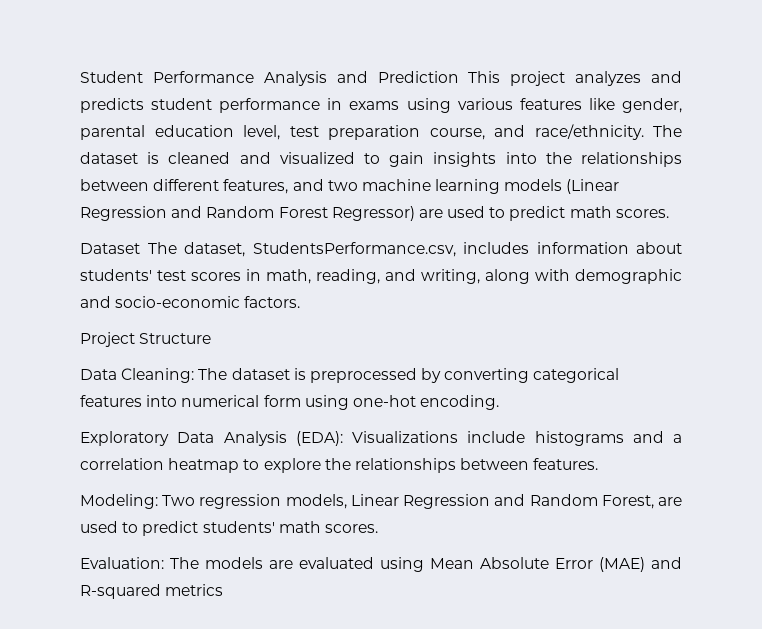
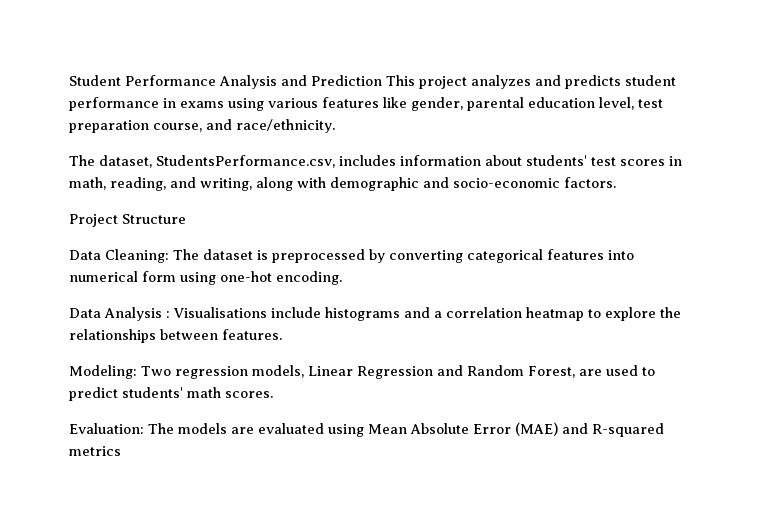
- Student Performance Analysis and Prediction This project analyzes and predicts student performance in exams using various features like gender, parental education level, test preparation course, and race/ethnicity. The dataset is cleaned and visualized to gain insights into the relationships between different features, and two machine learning models (Linear Regression and Random Forest Regressor) are used to predict math scores.
- Dataset The dataset, StudentsPerformance.csv, includes information about students' test scores in math, reading, and writing, along with demographic and socio-economic factors.
+ Student Performance Analysis and Prediction This project analyzes and predicts student performance in exams using various features like gender, parental education level, test preparation course, and race/ethnicity.
+ The dataset, StudentsPerformance.csv, includes information about students' test scores in math, reading, and writing, along with demographic and socio-economic factors.
- Exploratory Data Analysis (EDA): Visualizations include histograms and a correlation heatmap to explore the relationships between features.
+ Data Analysis : Visualisations include histograms and a correlation heatmap to explore the relationships between features.

